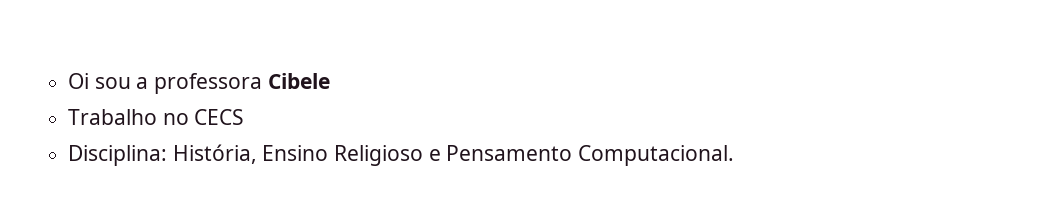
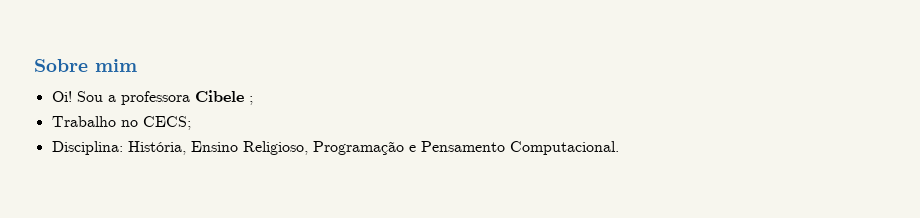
- Oi sou a professora Cibele
+ Sobre mim
+ Oi! Sou a professora Cibele ;
- Trabalho no CECS
+ Trabalho no CECS;
- Disciplina: História, Ensino Religioso e Pensamento Computacional.
+ Disciplina: História, Ensino Religioso, Programação e Pensamento Computacional.

